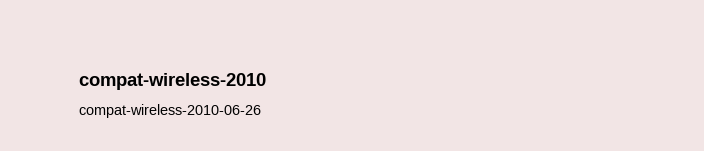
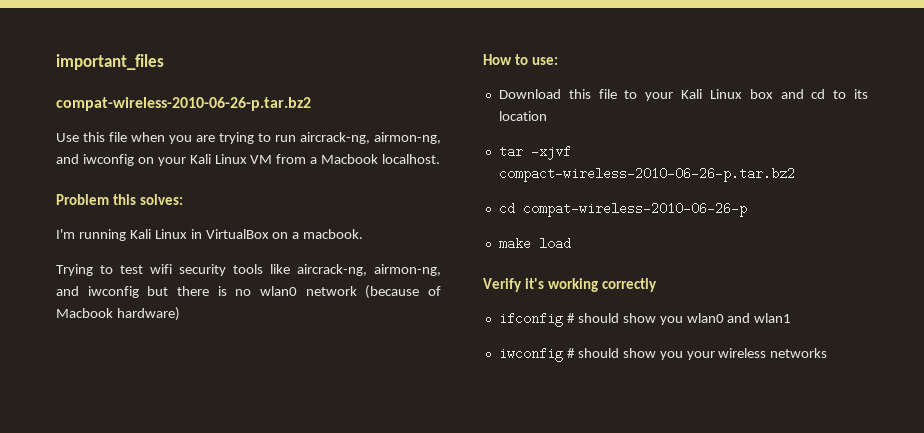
- compat-wireless-2010
- compat-wireless-2010-06-26
+ important_files
+ compat-wireless-2010-06-26-p.tar.bz2
+ Use this file when you are trying to run aircrack-ng, airmon-ng, and iwconfig on your Kali Linux VM from a Macbook localhost.
+ Problem this solves:
+ I'm running Kali Linux in VirtualBox on a macbook.
+ Trying to test wifi security tools like aircrack-ng, airmon-ng, and iwconfig but there is no wlan0 network (because of Macbook hardware)
+ How to use:
+ Download this file to your Kali Linux box and cd to its location
+ tar -xjvf compact-wireless-2010–06–26-p.tar.bz2
+ cd compat-wireless-2010–06–26-p
+ make load
+ Verify it's working correctly
+ ifconfig # should show you wlan0 and wlan1
+ iwconfig # should show you your wireless networks

